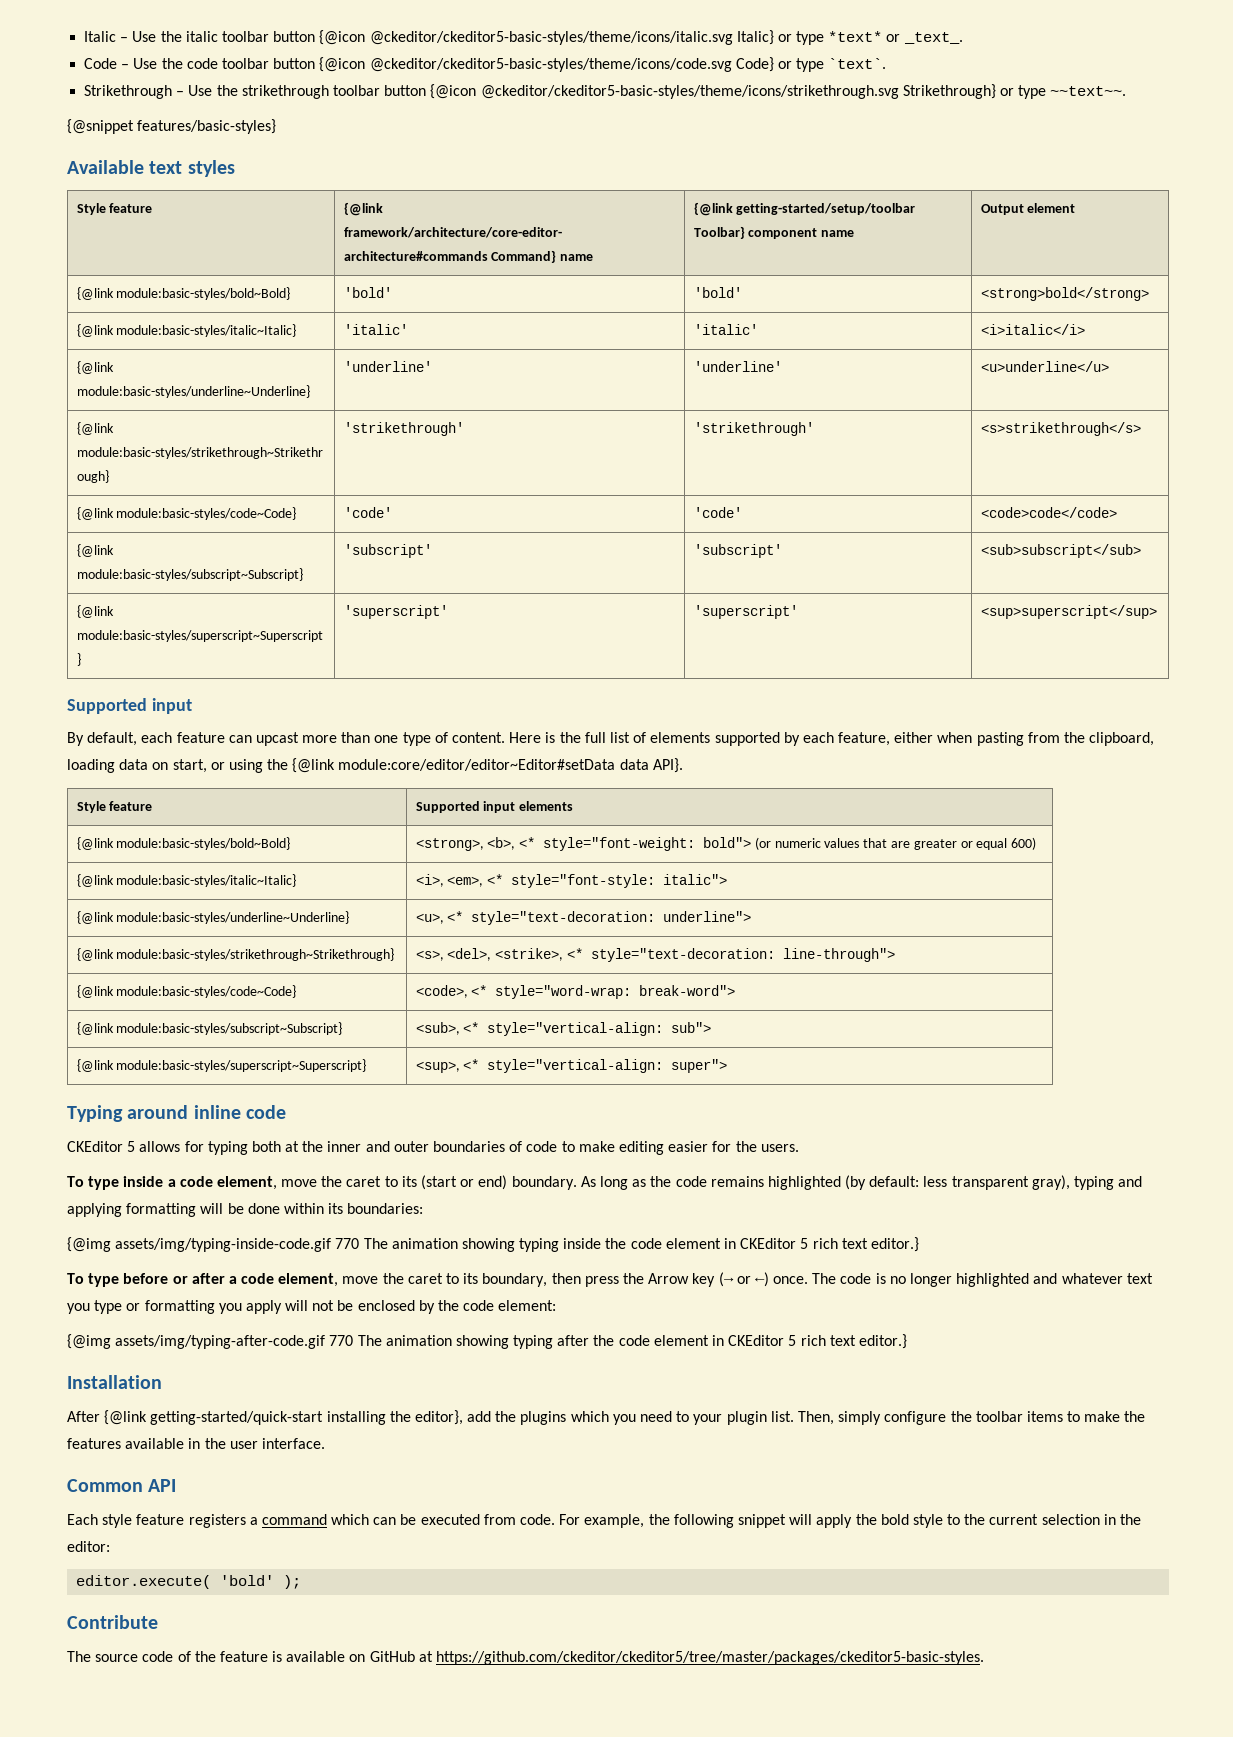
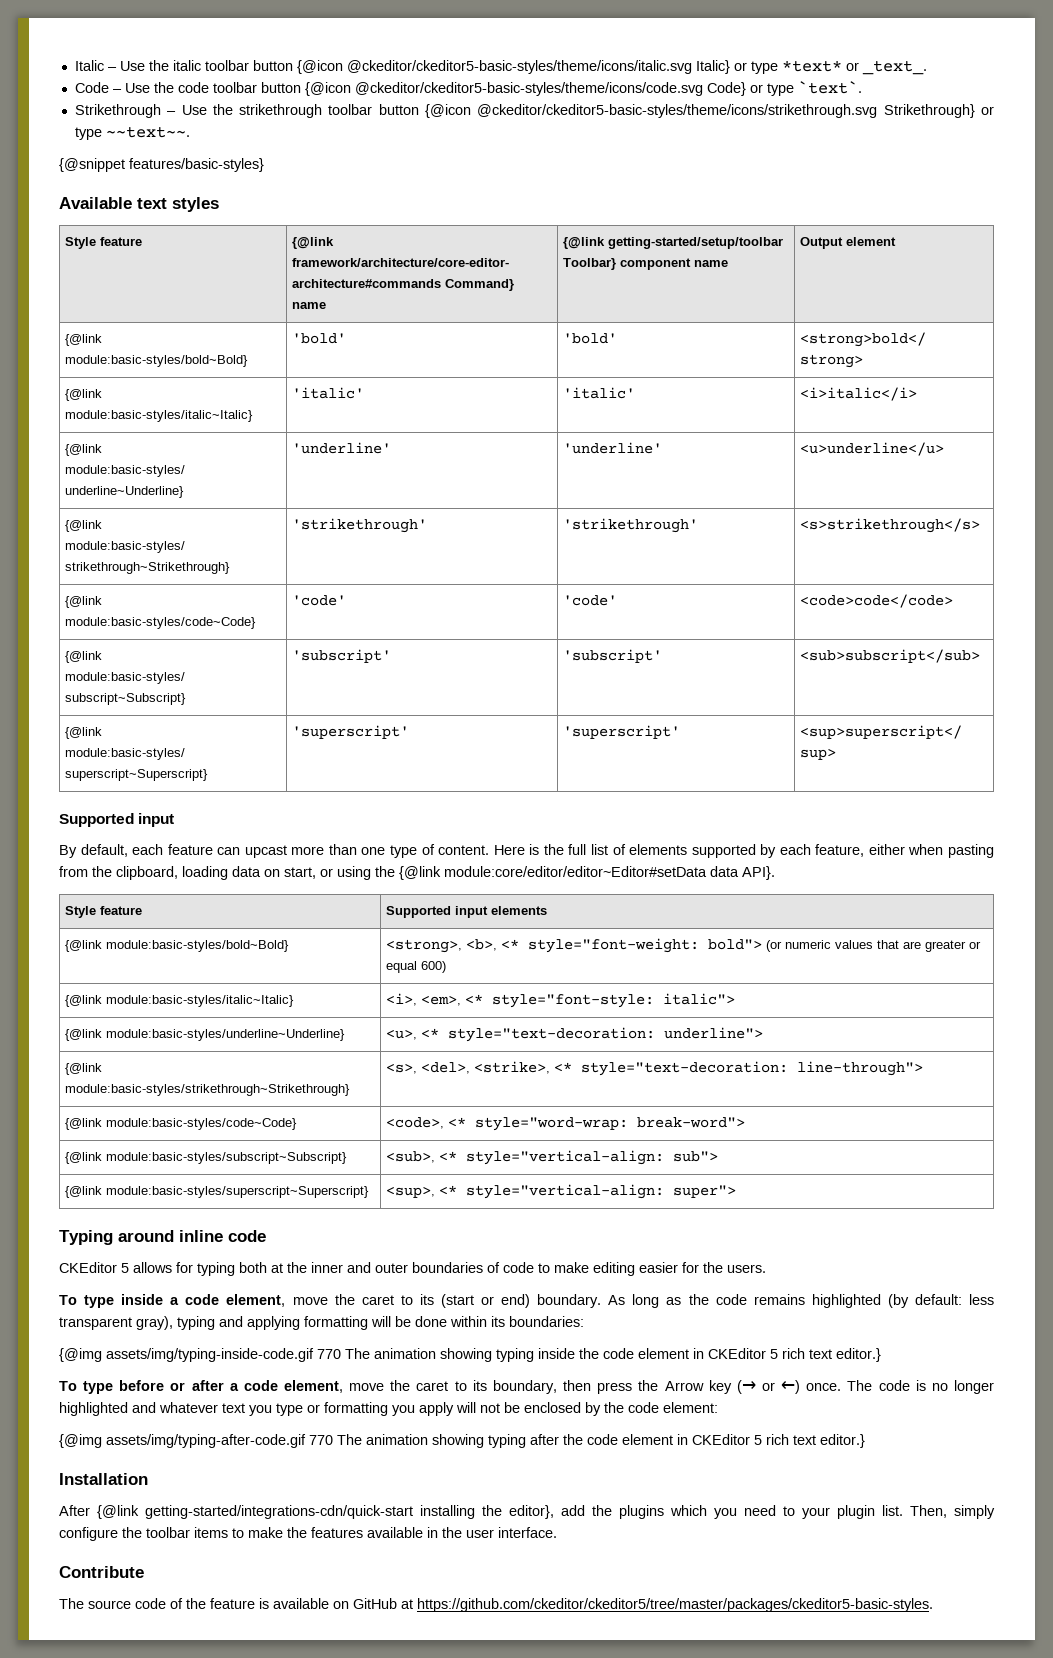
- After {@link getting-started/quick-start installing the editor}, add the plugins which you need to your plugin list.
+ After {@link getting-started/integrations-cdn/quick-start installing the editor}, add the plugins which you need to your plugin list.
- Common API
- Each style feature registers a command which can be executed from code. For example, the following snippet will apply the bold style to the current selection in the editor:
- editor.execute( 'bold' );

